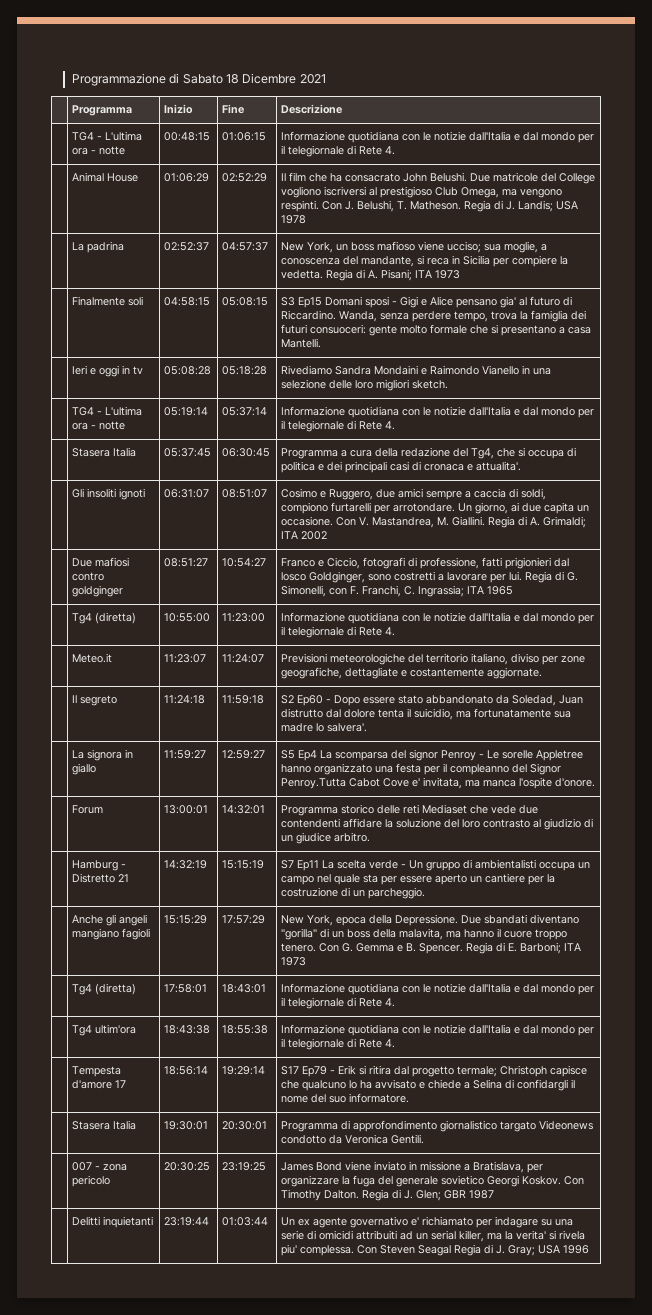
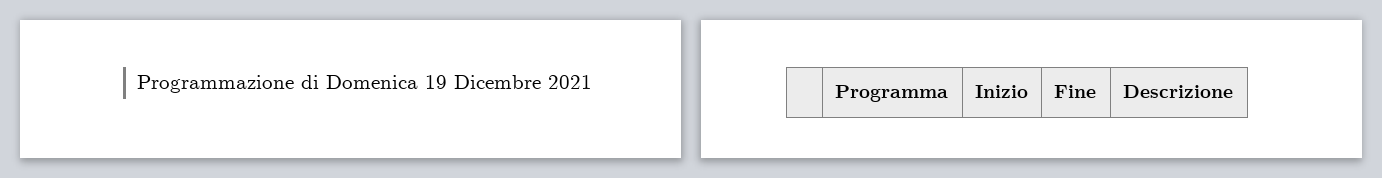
- Programmazione di Sabato 18 Dicembre 2021
+ Programmazione di Domenica 19 Dicembre 2021
- | TG4 - L'ultima ora - notte | 00:48:15 | 01:06:15 | Informazione quotidiana con le notizie dall'Italia e dal mondo per il telegiornale di Rete 4.
- | Animal House | 01:06:29 | 02:52:29 | Il film che ha consacrato John Belushi. Due matricole del College vogliono iscriversi al prestigioso Club Omega, ma vengono respinti. Con J. Belushi, T. Matheson. Regia di J. Landis; USA 1978
- | La padrina | 02:52:37 | 04:57:37 | New York, un boss mafioso viene ucciso; sua moglie, a conoscenza del mandante, si reca in Sicilia per compiere la vedetta. Regia di A. Pisani; ITA 1973
- | Finalmente soli | 04:58:15 | 05:08:15 | S3 Ep15 Domani sposi - Gigi e Alice pensano gia' al futuro di Riccardino. Wanda, senza perdere tempo, trova la famiglia dei futuri consuoceri: gente molto formale che si presentano a casa Mantelli.
- | Ieri e oggi in tv | 05:08:28 | 05:18:28 | Rivediamo Sandra Mondaini e Raimondo Vianello in una selezione delle loro migliori sketch.
- | TG4 - L'ultima ora - notte | 05:19:14 | 05:37:14 | Informazione quotidiana con le notizie dall'Italia e dal mondo per il telegiornale di Rete 4.
- | Stasera Italia | 05:37:45 | 06:30:45 | Programma a cura della redazione del Tg4, che si occupa di politica e dei principali casi di cronaca e attualita'.
- | Gli insoliti ignoti | 06:31:07 | 08:51:07 | Cosimo e Ruggero, due amici sempre a caccia di soldi, compiono furtarelli per arrotondare. Un giorno, ai due capita un occasione. Con V. Mastandrea, M. Giallini. Regia di A. Grimaldi; ITA 2002
- | Due mafiosi contro goldginger | 08:51:27 | 10:54:27 | Franco e Ciccio, fotografi di professione, fatti prigionieri dal losco Goldginger, sono costretti a lavorare per lui. Regia di G. Simonelli, con F. Franchi, C. Ingrassia; ITA 1965
- | Tg4 (diretta) | 10:55:00 | 11:23:00 | Informazione quotidiana con le notizie dall'Italia e dal mondo per il telegiornale di Rete 4.
- | Meteo.it | 11:23:07 | 11:24:07 | Previsioni meteorologiche del territorio italiano, diviso per zone geografiche, dettagliate e costantemente aggiornate.
- | Il segreto | 11:24:18 | 11:59:18 | S2 Ep60 - Dopo essere stato abbandonato da Soledad, Juan distrutto dal dolore tenta il suicidio, ma fortunatamente sua madre lo salvera'.
- | La signora in giallo | 11:59:27 | 12:59:27 | S5 Ep4 La scomparsa del signor Penroy - Le sorelle Appletree hanno organizzato una festa per il compleanno del Signor Penroy.Tutta Cabot Cove e' invitata, ma manca l'ospite d'onore.
- | Forum | 13:00:01 | 14:32:01 | Programma storico delle reti Mediaset che vede due contendenti affidare la soluzione del loro contrasto al giudizio di un giudice arbitro.
- | Hamburg - Distretto 21 | 14:32:19 | 15:15:19 | S7 Ep11 La scelta verde - Un gruppo di ambientalisti occupa un campo nel quale sta per essere aperto un cantiere per la costruzione di un parcheggio.
- | Anche gli angeli mangiano fagioli | 15:15:29 | 17:57:29 | New York, epoca della Depressione. Due sbandati diventano "gorilla" di un boss della malavita, ma hanno il cuore troppo tenero. Con G. Gemma e B. Spencer. Regia di E. Barboni; ITA 1973
- | Tg4 (diretta) | 17:58:01 | 18:43:01 | Informazione quotidiana con le notizie dall'Italia e dal mondo per il telegiornale di Rete 4.
- | Tg4 ultim'ora | 18:43:38 | 18:55:38 | Informazione quotidiana con le notizie dall'Italia e dal mondo per il telegiornale di Rete 4.
- | Tempesta d'amore 17 | 18:56:14 | 19:29:14 | S17 Ep79 - Erik si ritira dal progetto termale; Christoph capisce che qualcuno lo ha avvisato e chiede a Selina di confidargli il nome del suo informatore.
- | Stasera Italia | 19:30:01 | 20:30:01 | Programma di approfondimento giornalistico targato Videonews condotto da Veronica Gentili.
- | 007 - zona pericolo | 20:30:25 | 23:19:25 | James Bond viene inviato in missione a Bratislava, per organizzare la fuga del generale sovietico Georgi Koskov. Con Timothy Dalton. Regia di J. Glen; GBR 1987
- | Delitti inquietanti | 23:19:44 | 01:03:44 | Un ex agente governativo e' richiamato per indagare su una serie di omicidi attribuiti ad un serial killer, ma la verita' si rivela piu' complessa. Con Steven Seagal Regia di J. Gray; USA 1996

